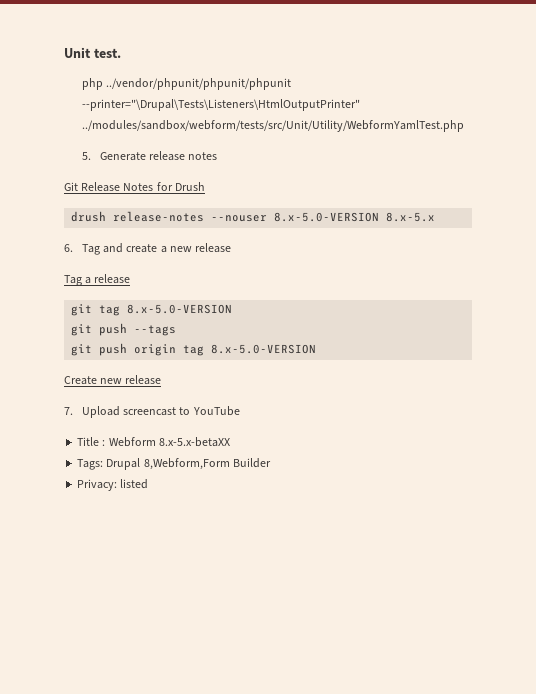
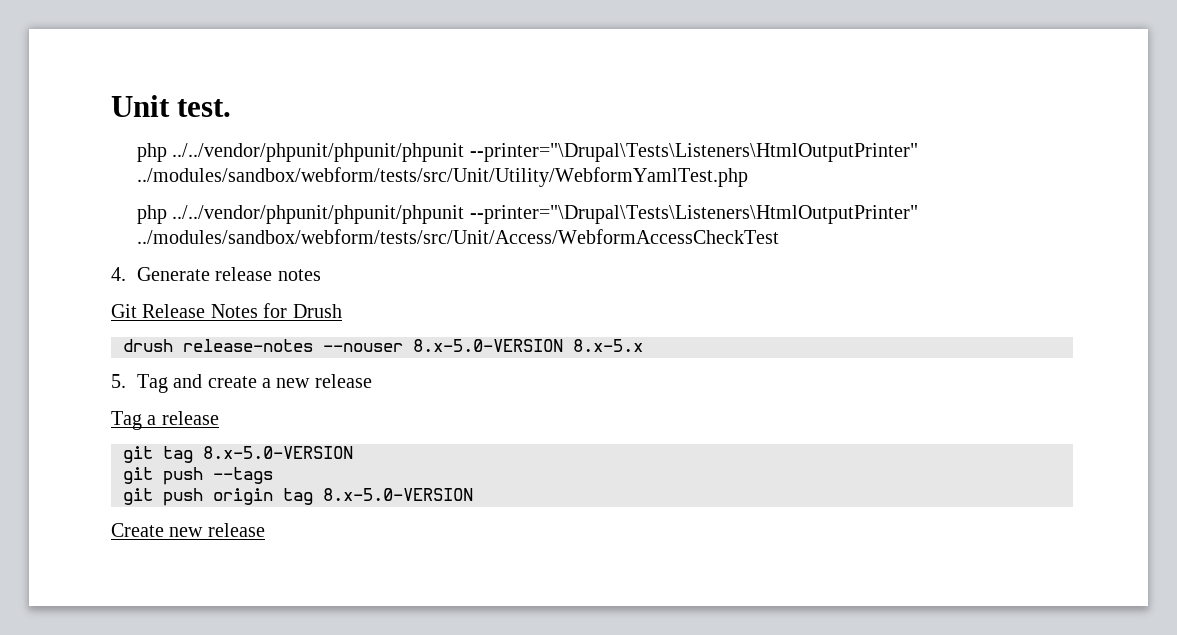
- php ../vendor/phpunit/phpunit/phpunit --printer="\Drupal\Tests\Listeners\HtmlOutputPrinter" ../modules/sandbox/webform/tests/src/Unit/Utility/WebformYamlTest.php
+ php ../../vendor/phpunit/phpunit/phpunit --printer="\Drupal\Tests\Listeners\HtmlOutputPrinter" ../modules/sandbox/webform/tests/src/Unit/Utility/WebformYamlTest.php
- 5. Generate release notes
+ php ../../vendor/phpunit/phpunit/phpunit --printer="\Drupal\Tests\Listeners\HtmlOutputPrinter" ../modules/sandbox/webform/tests/src/Unit/Access/WebformAccessCheckTest
+ 4. Generate release notes
- 6. Tag and create a new release
+ 5. Tag and create a new release
- 7. Upload screencast to YouTube
- Title : Webform 8.x-5.x-betaXX
- Tags: Drupal 8,Webform,Form Builder
- Privacy: listed

